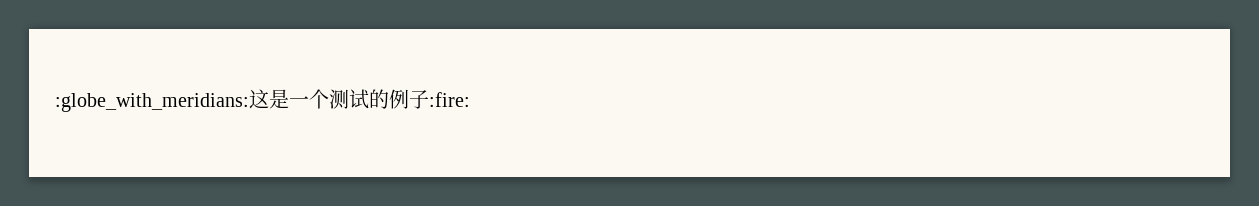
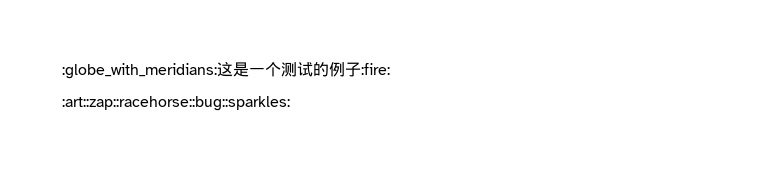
+ :art::zap::racehorse::bug::sparkles:

